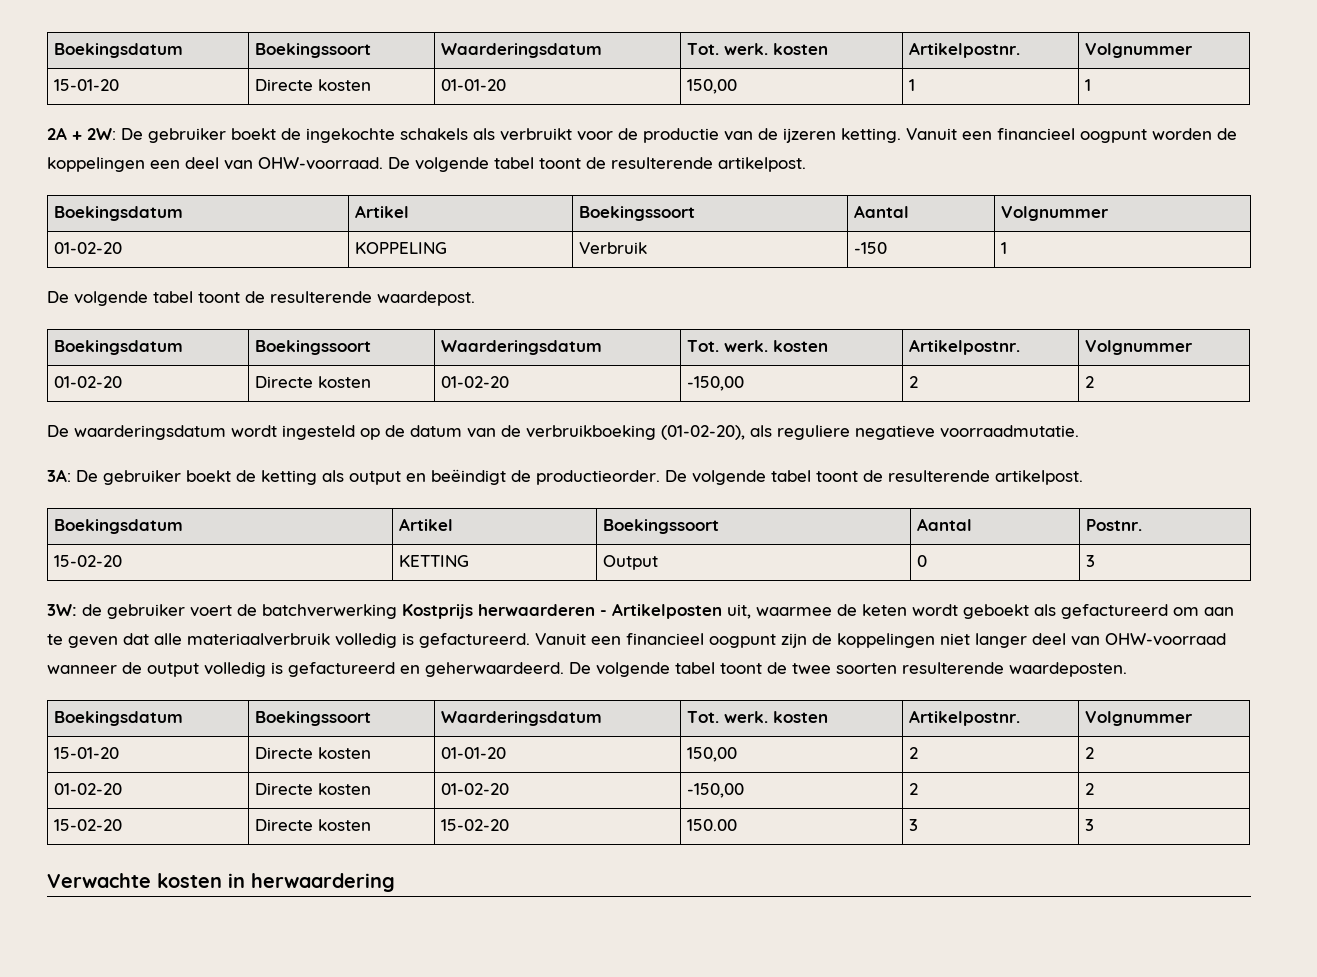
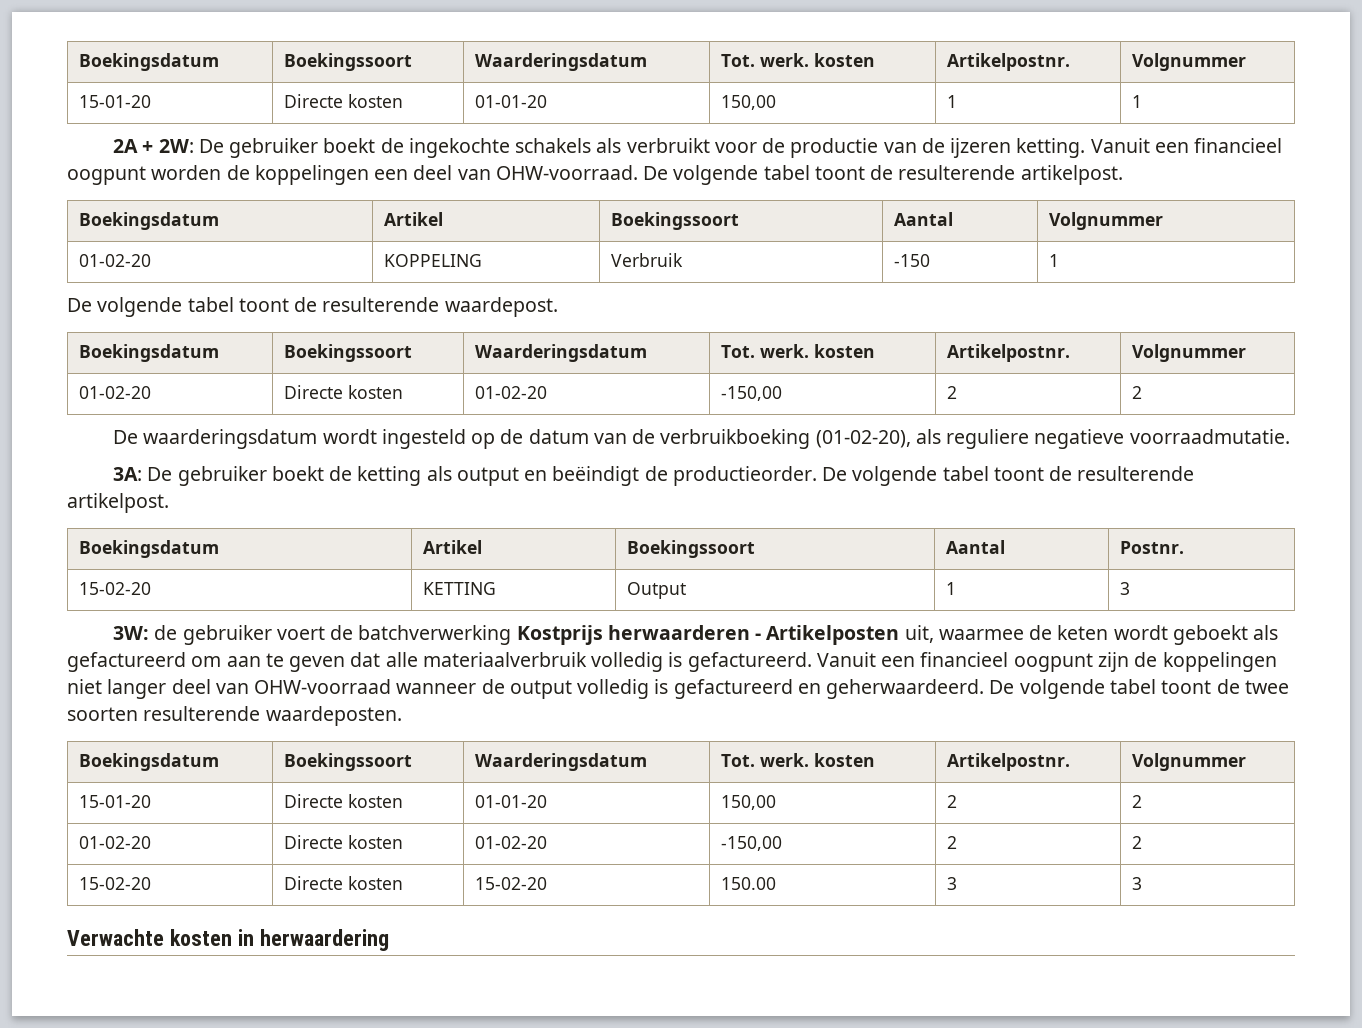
- 15-02-20 | KETTING | Output | 0 | 3
+ 15-02-20 | KETTING | Output | 1 | 3

